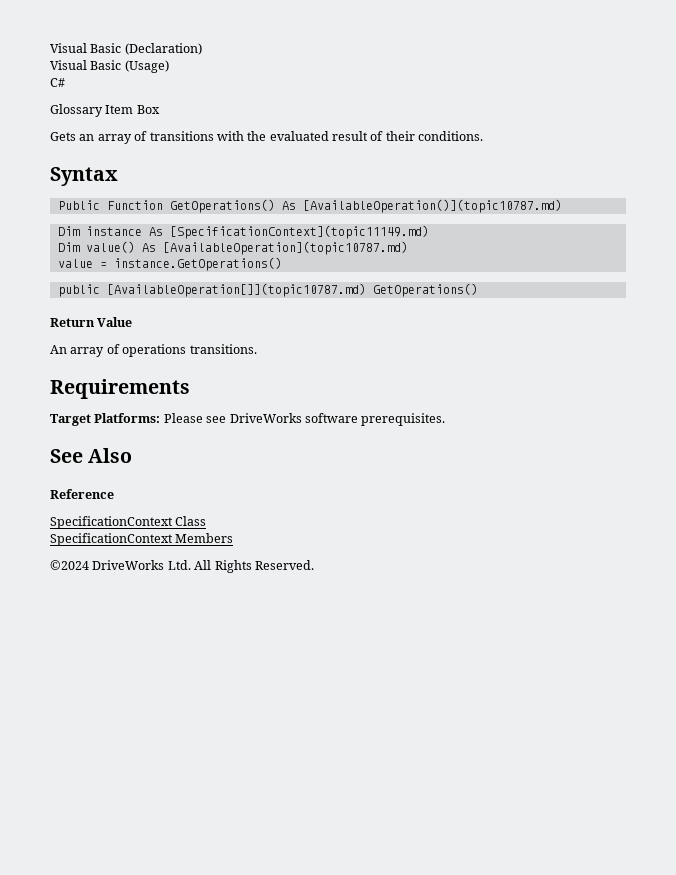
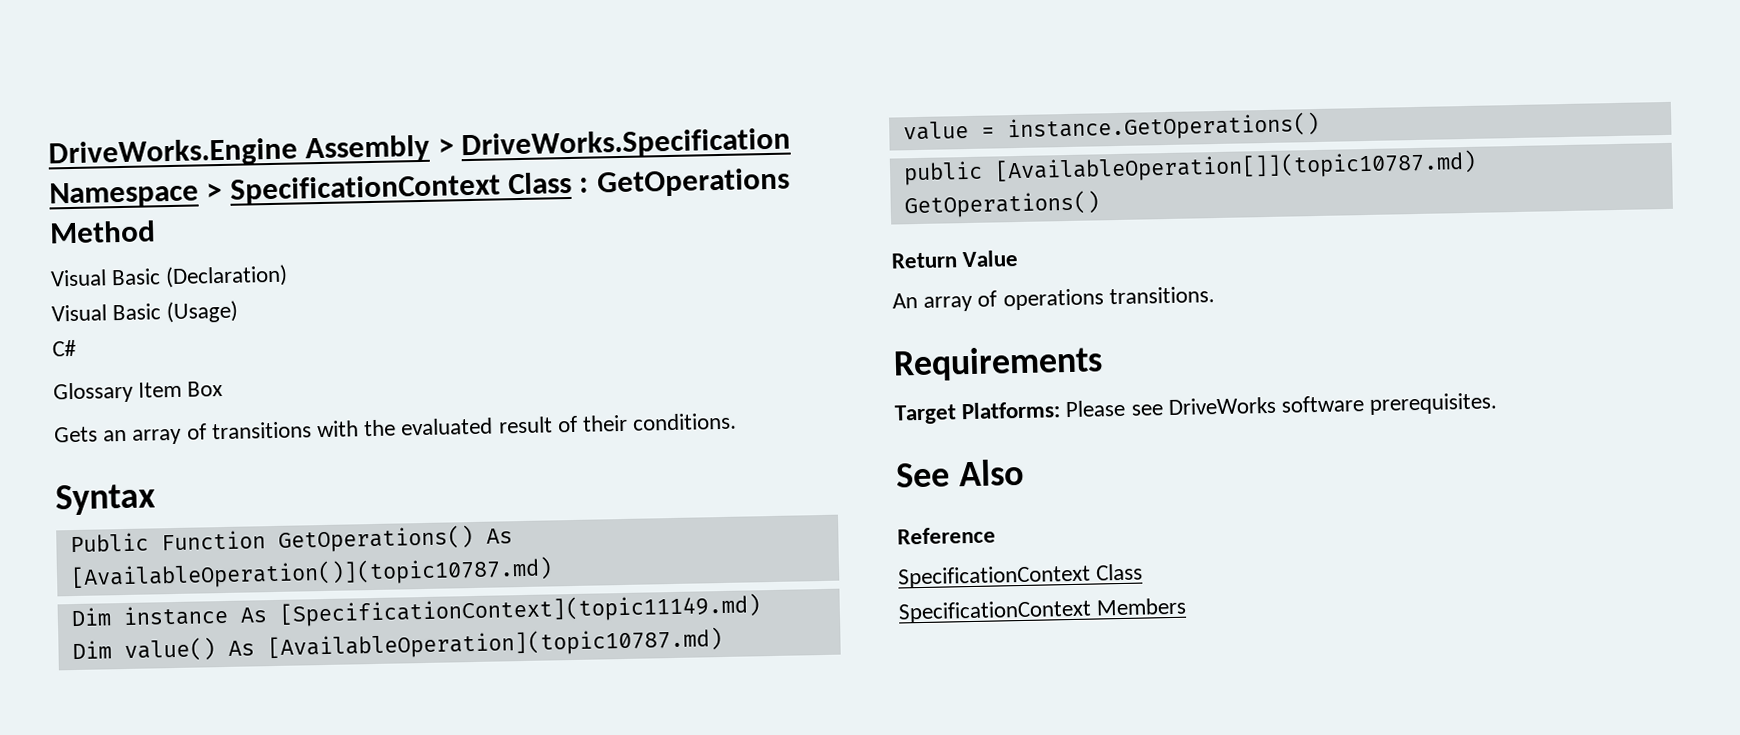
+ DriveWorks.Engine Assembly > DriveWorks.Specification Namespace > SpecificationContext Class : GetOperations Method
- ©2024 DriveWorks Ltd. All Rights Reserved.

